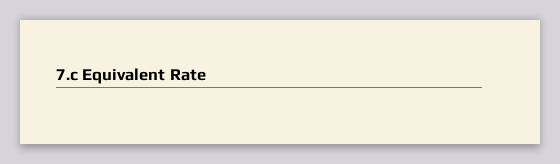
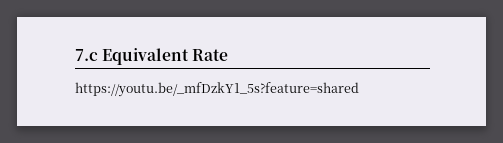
+ https://youtu.be/_mfDzkY1_5s?feature=shared

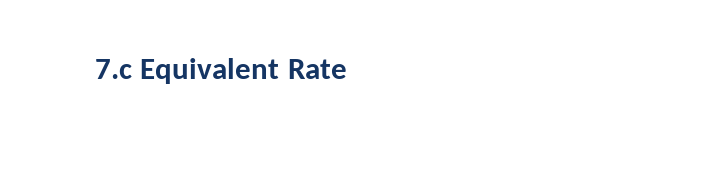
- https://youtu.be/_mfDzkY1_5s?feature=shared

